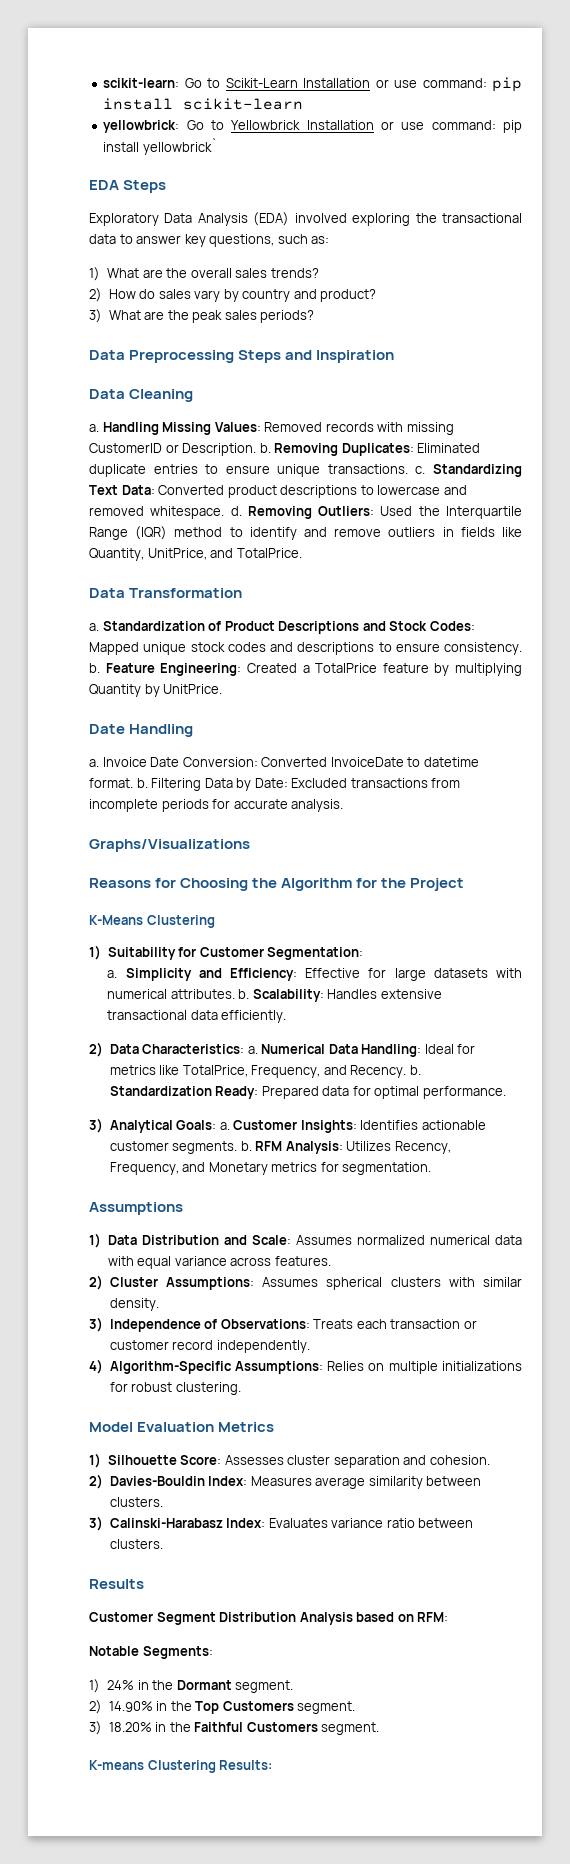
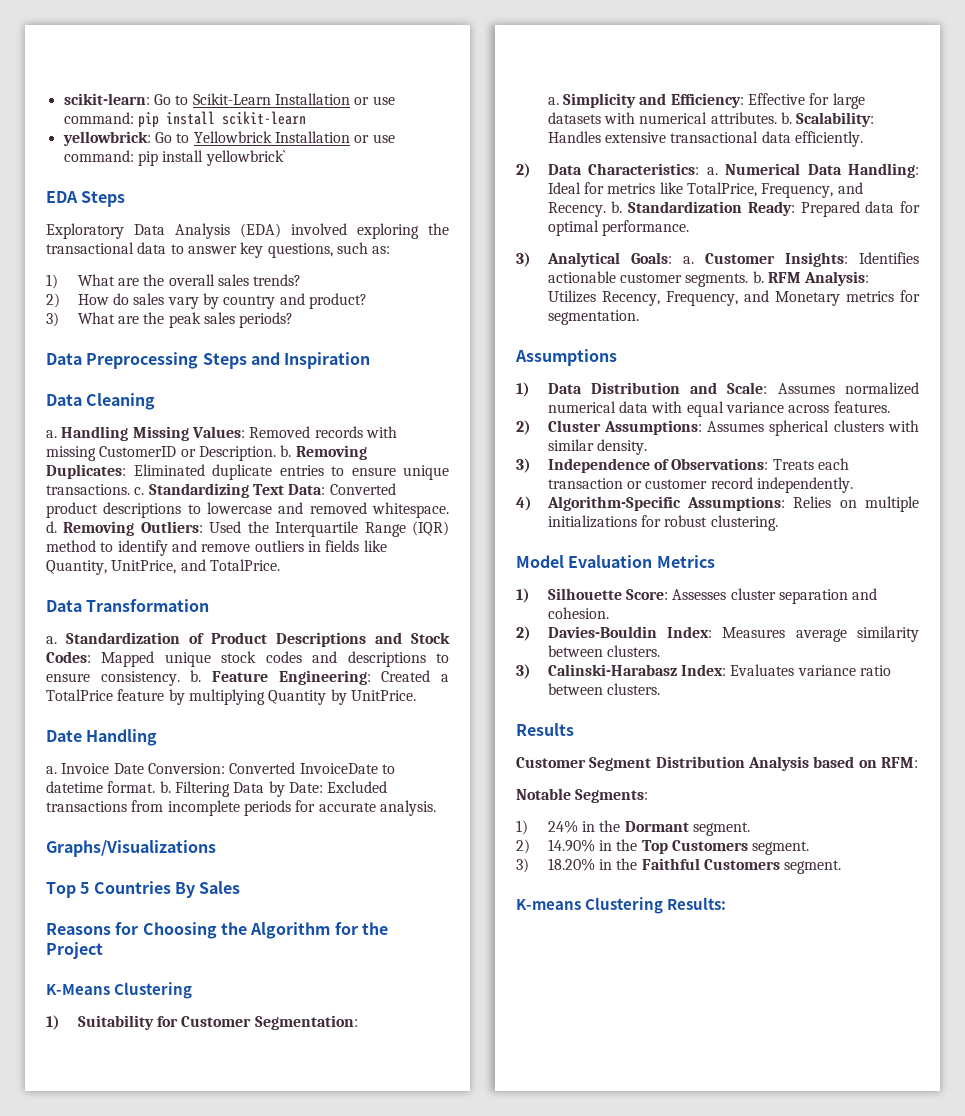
+ Top 5 Countries By Sales

